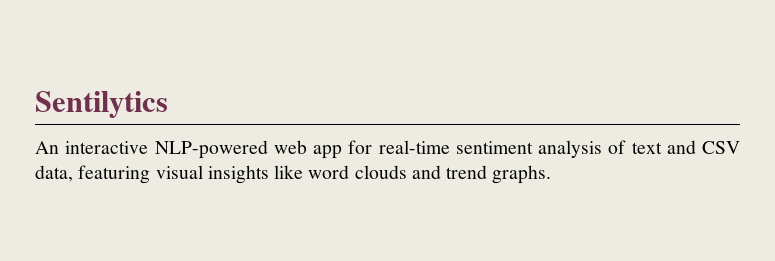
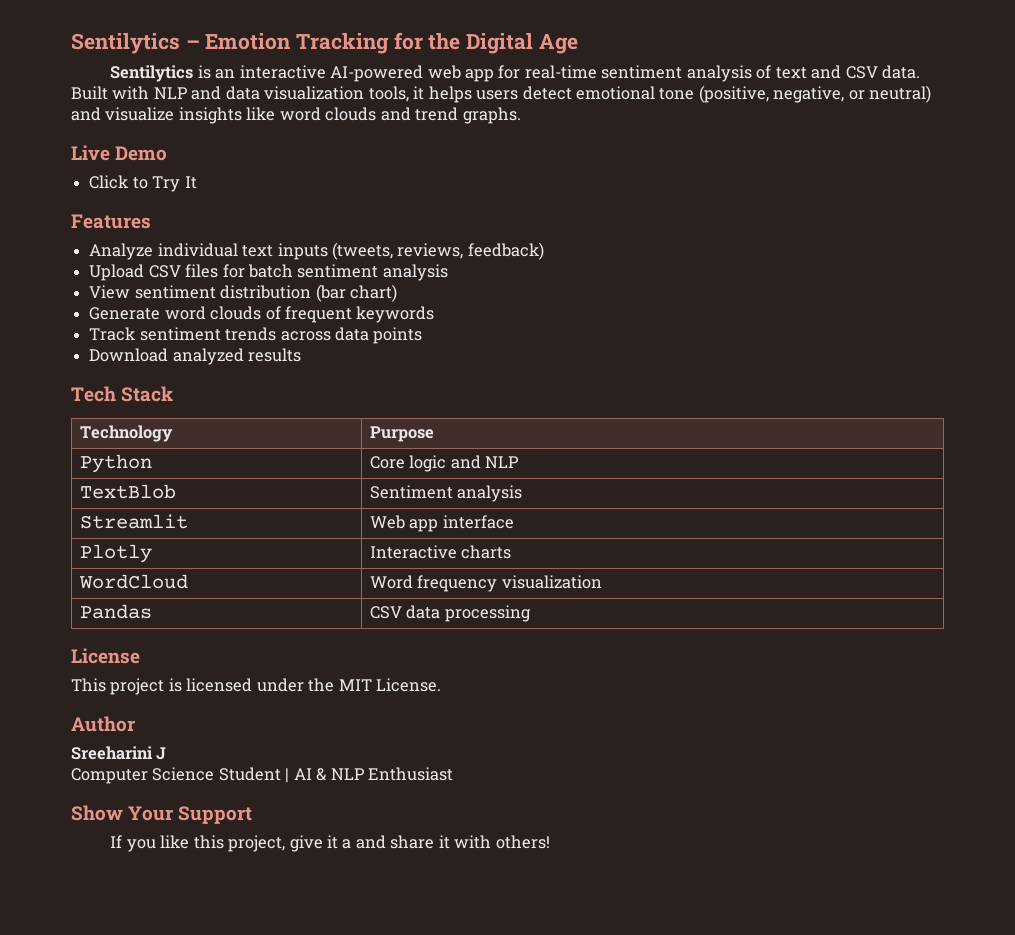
- Sentilytics
- An interactive NLP-powered web app for real-time sentiment analysis of text and CSV data, featuring visual insights like word clouds and trend graphs.
+ Sentilytics – Emotion Tracking for the Digital Age
+ Sentilytics is an interactive AI-powered web app for real-time sentiment analysis of text and CSV data. Built with NLP and data visualization tools, it helps users detect emotional tone (positive, negative, or neutral) and visualize insights like word clouds and trend graphs.
+ Live Demo
+ Click to Try It
+ Features
+ Analyze individual text inputs (tweets, reviews, feedback)
+ Upload CSV files for batch sentiment analysis
+ View sentiment distribution (bar chart)
+ Generate word clouds of frequent keywords
+ Track sentiment trends across data points
+ Download analyzed results
+ Tech Stack
+ Technology | Purpose
+ Python | Core logic and NLP
+ TextBlob | Sentiment analysis
+ Streamlit | Web app interface
+ Plotly | Interactive charts
+ WordCloud | Word frequency visualization
+ Pandas | CSV data processing
+ License
+ This project is licensed under the MIT License.
+ Author
+ Sreeharini J
+ Computer Science Student | AI & NLP Enthusiast
+ Show Your Support
+ If you like this project, give it a and share it with others!

